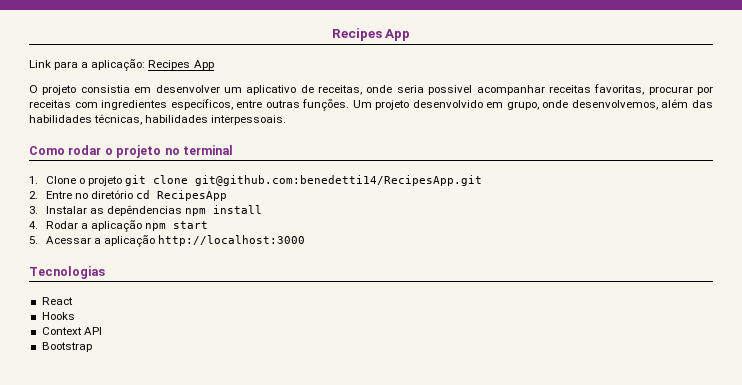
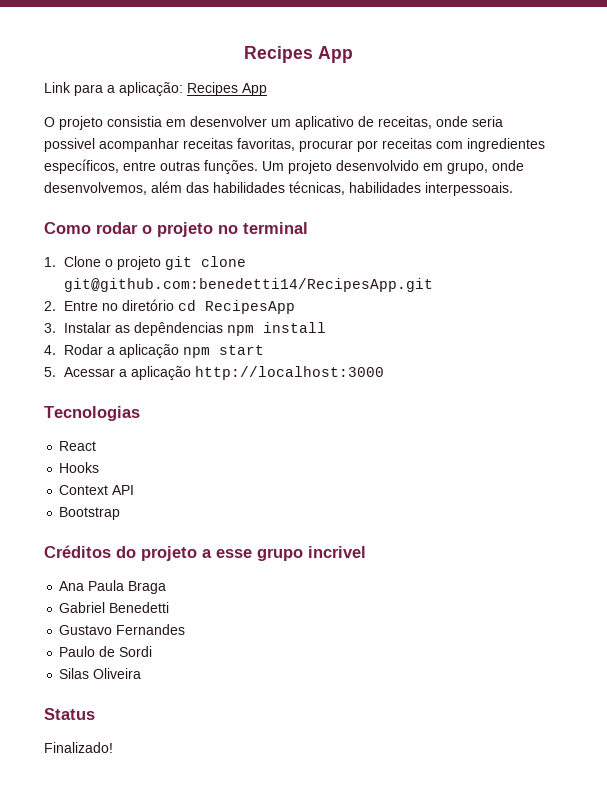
+ Créditos do projeto a esse grupo incrivel
+ Ana Paula Braga
+ Gabriel Benedetti
+ Gustavo Fernandes
+ Paulo de Sordi
+ Silas Oliveira
+ Status
+ Finalizado!

